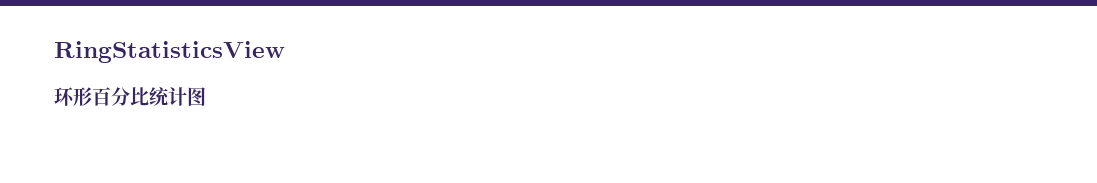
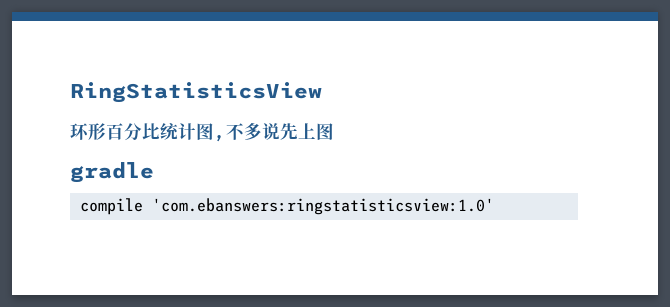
- 环形百分比统计图
+ 环形百分比统计图,不多说先上图
+ gradle
+ compile 'com.ebanswers:ringstatisticsview:1.0'

